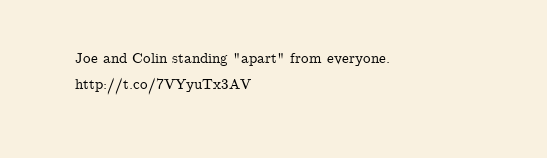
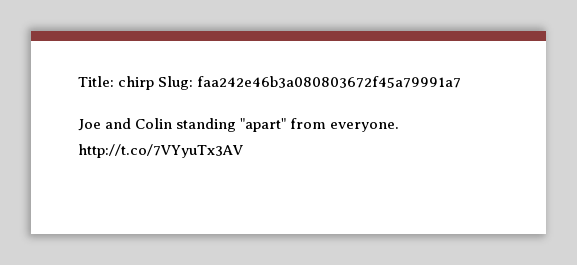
+ Title: chirp Slug: faa242e46b3a080803672f45a79991a7

